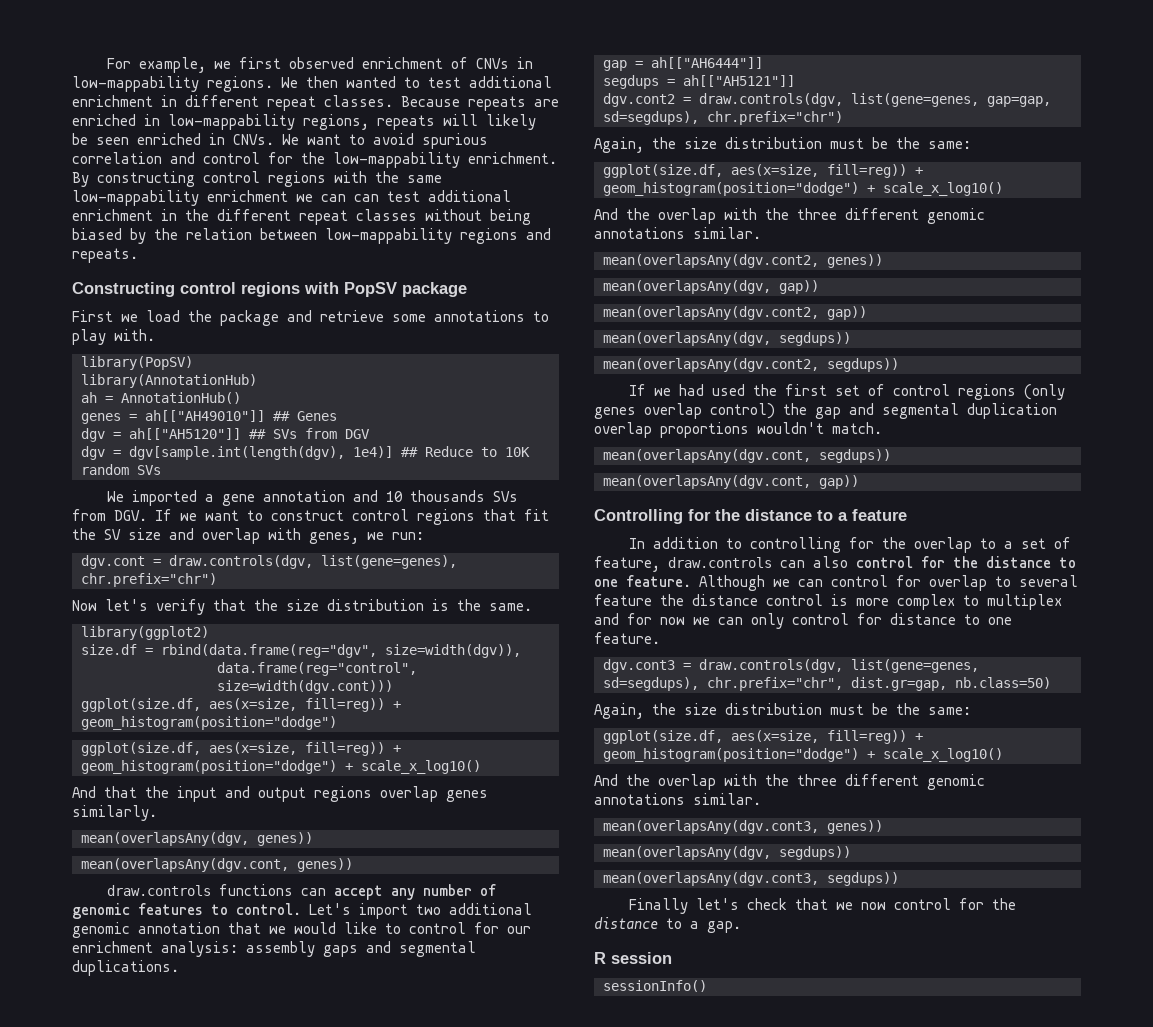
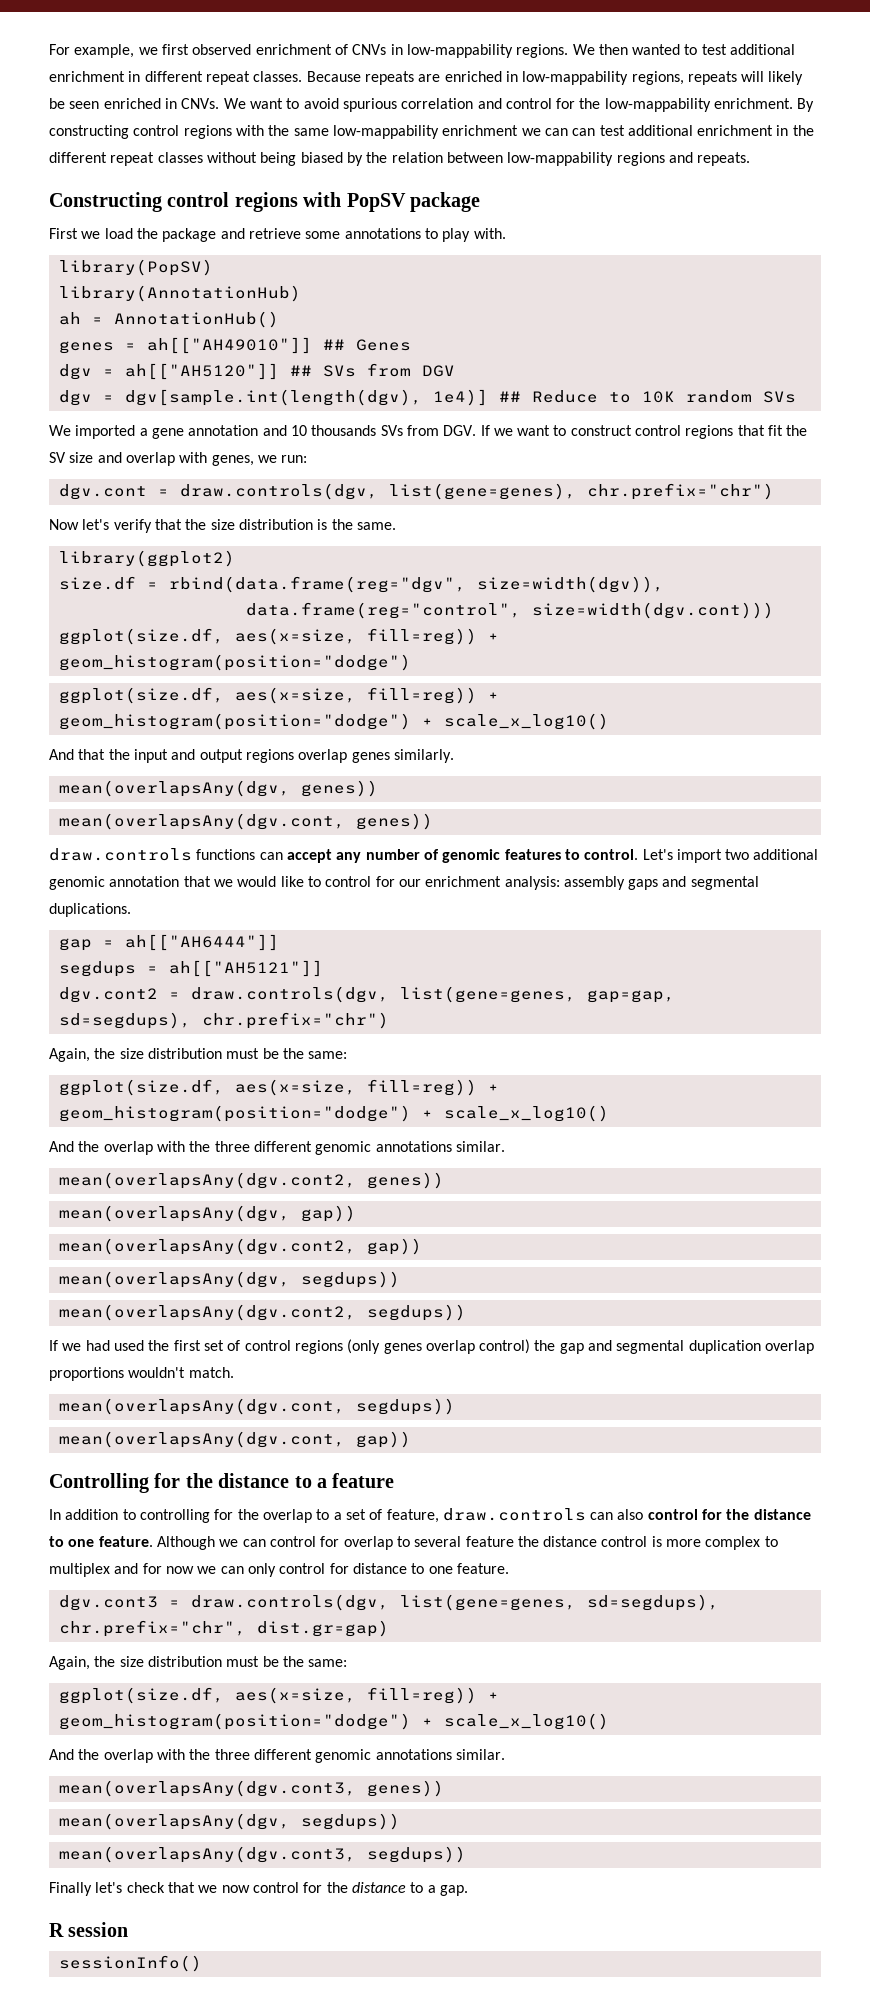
- dgv.cont3 = draw.controls(dgv, list(gene=genes, sd=segdups), chr.prefix="chr", dist.gr=gap, nb.class=50)
+ dgv.cont3 = draw.controls(dgv, list(gene=genes, sd=segdups), chr.prefix="chr", dist.gr=gap)

